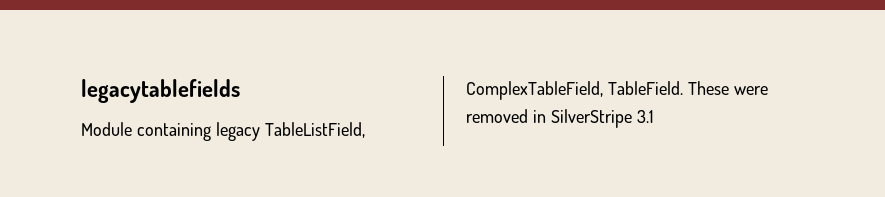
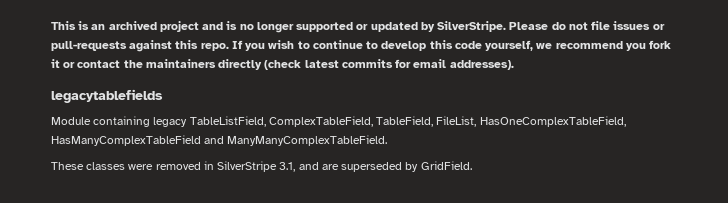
+ This is an archived project and is no longer supported or updated by SilverStripe. Please do not file issues or pull-requests against this repo. If you wish to continue to develop this code yourself, we recommend you fork it or contact the maintainers directly (check latest commits for email addresses).
- Module containing legacy TableListField, ComplexTableField, TableField. These were removed in SilverStripe 3.1
+ Module containing legacy TableListField, ComplexTableField, TableField, FileList, HasOneComplexTableField, HasManyComplexTableField and ManyManyComplexTableField.
+ These classes were removed in SilverStripe 3.1, and are superseded by GridField.

